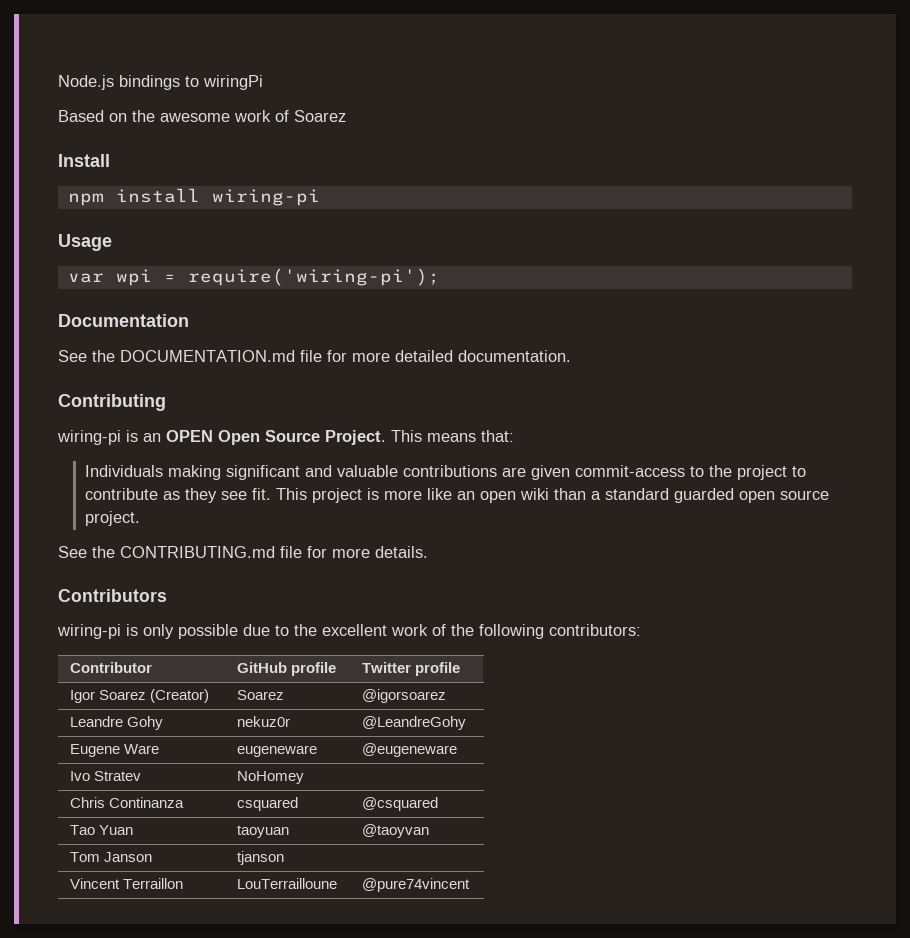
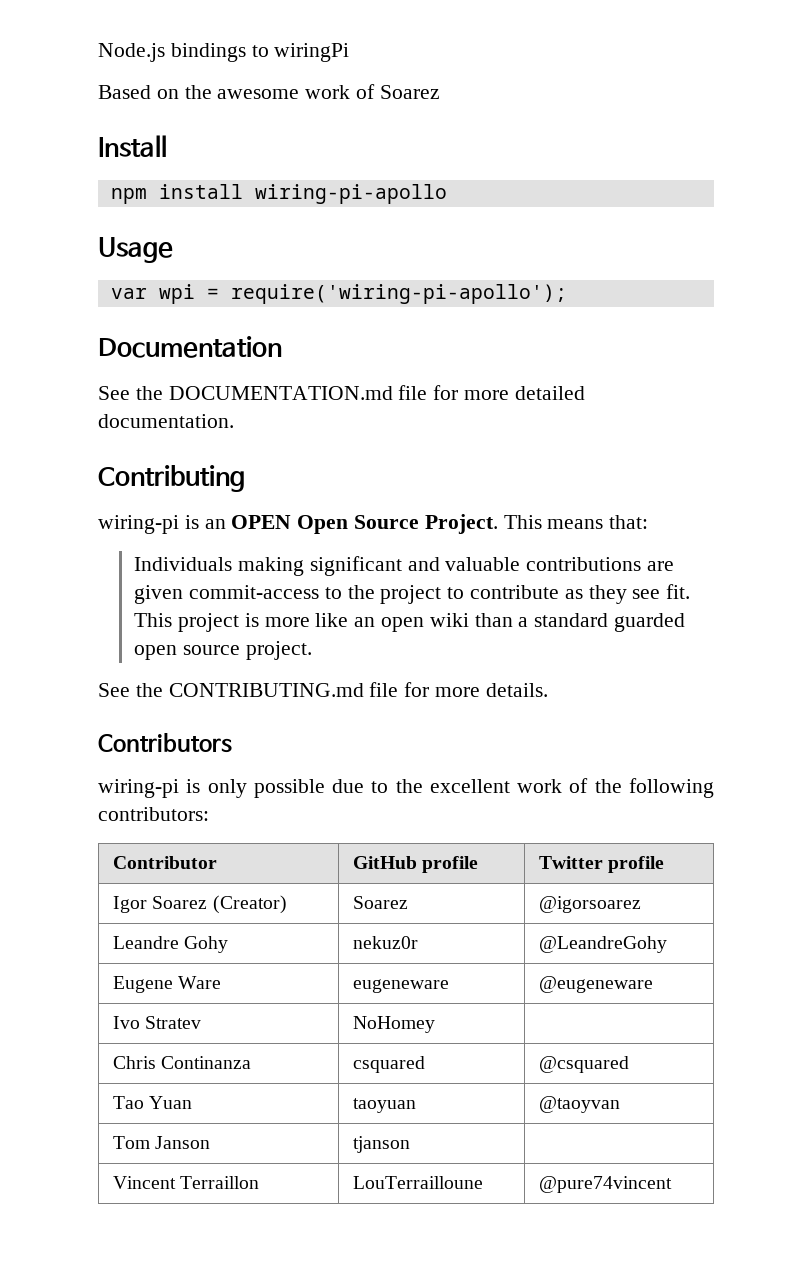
- npm install wiring-pi
+ npm install wiring-pi-apollo
- var wpi = require('wiring-pi');
+ var wpi = require('wiring-pi-apollo');

